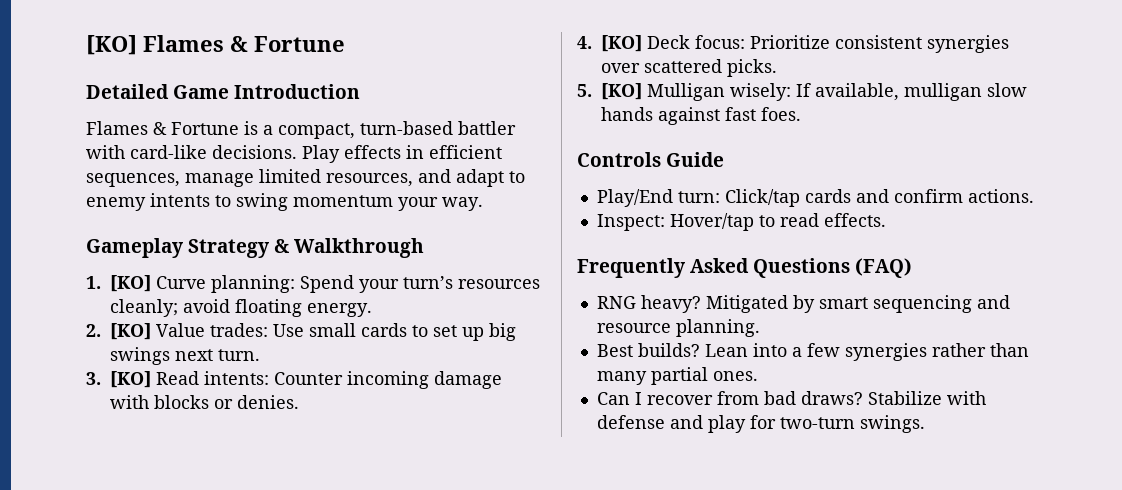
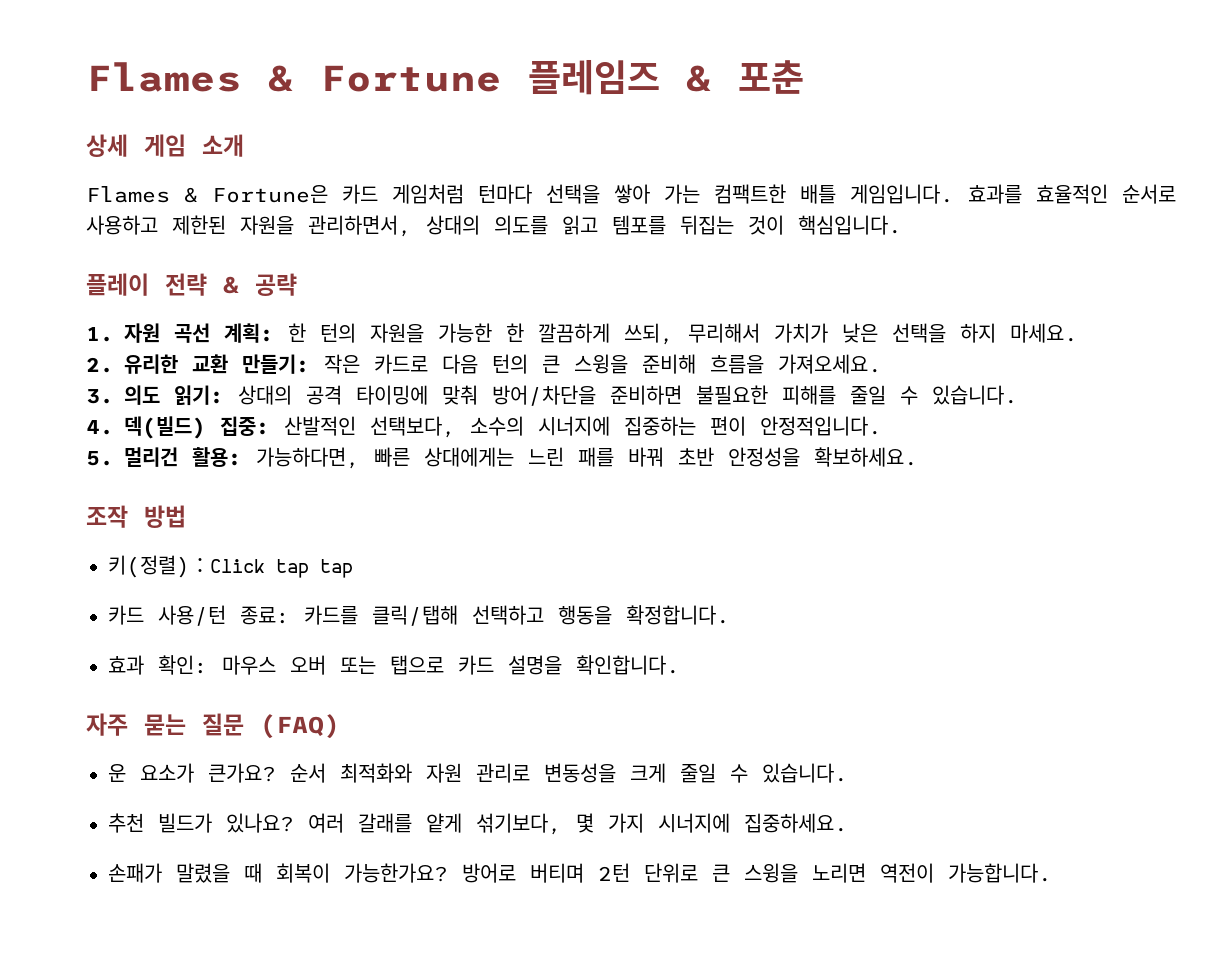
- [KO] Flames & Fortune
- Detailed Game Introduction
- Flames & Fortune is a compact, turn‑based battler with card‑like decisions. Play effects in efficient sequences, manage limited resources, and adapt to enemy intents to swing momentum your way.
- Gameplay Strategy & Walkthrough
- 1. [KO] Curve planning: Spend your turn’s resources cleanly; avoid floating energy.
- 2. [KO] Value trades: Use small cards to set up big swings next turn.
- 3. [KO] Read intents: Counter incoming damage with blocks or denies.
- 4. [KO] Deck focus: Prioritize consistent synergies over scattered picks.
- 5. [KO] Mulligan wisely: If available, mulligan slow hands against fast foes.
- Controls Guide
- Play/End turn: Click/tap cards and confirm actions.
- Inspect: Hover/tap to read effects.
- Frequently Asked Questions (FAQ)
- RNG heavy? Mitigated by smart sequencing and resource planning.
- Best builds? Lean into a few synergies rather than many partial ones.
- Can I recover from bad draws? Stabilize with defense and play for two‑turn swings.
+ Flames & Fortune 플레임즈 & 포춘
+ 상세 게임 소개
+ Flames & Fortune은 카드 게임처럼 턴마다 선택을 쌓아 가는 컴팩트한 배틀 게임입니다. 효과를 효율적인 순서로 사용하고 제한된 자원을 관리하면서, 상대의 의도를 읽고 템포를 뒤집는 것이 핵심입니다.
+ 플레이 전략 & 공략
+ 1. 자원 곡선 계획: 한 턴의 자원을 가능한 한 깔끔하게 쓰되, 무리해서 가치가 낮은 선택을 하지 마세요.
+ 2. 유리한 교환 만들기: 작은 카드로 다음 턴의 큰 스윙을 준비해 흐름을 가져오세요.
+ 3. 의도 읽기: 상대의 공격 타이밍에 맞춰 방어/차단을 준비하면 불필요한 피해를 줄일 수 있습니다.
+ 4. 덱(빌드) 집중: 산발적인 선택보다, 소수의 시너지에 집중하는 편이 안정적입니다.
+ 5. 멀리건 활용: 가능하다면, 빠른 상대에게는 느린 패를 바꿔 초반 안정성을 확보하세요.
+ 조작 방법
+ 키(정렬)：Click tap tap
+ 카드 사용/턴 종료: 카드를 클릭/탭해 선택하고 행동을 확정합니다.
+ 효과 확인: 마우스 오버 또는 탭으로 카드 설명을 확인합니다.
+ 자주 묻는 질문 (FAQ)
+ 운 요소가 큰가요? 순서 최적화와 자원 관리로 변동성을 크게 줄일 수 있습니다.
+ 추천 빌드가 있나요? 여러 갈래를 얕게 섞기보다, 몇 가지 시너지에 집중하세요.
+ 손패가 말렸을 때 회복이 가능한가요? 방어로 버티며 2턴 단위로 큰 스윙을 노리면 역전이 가능합니다.

